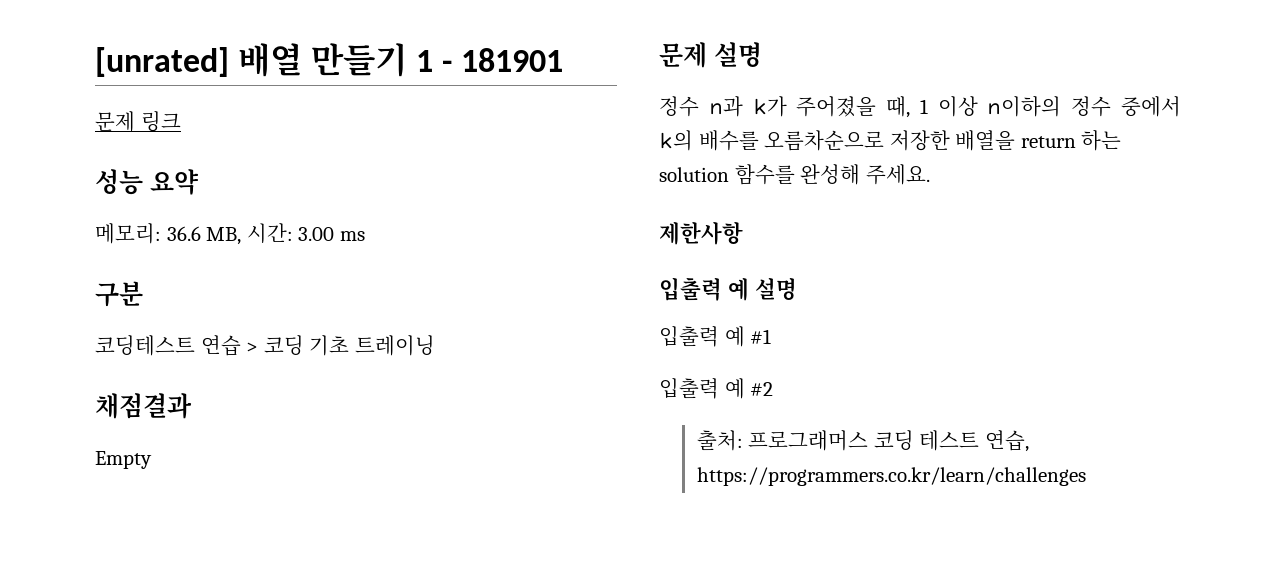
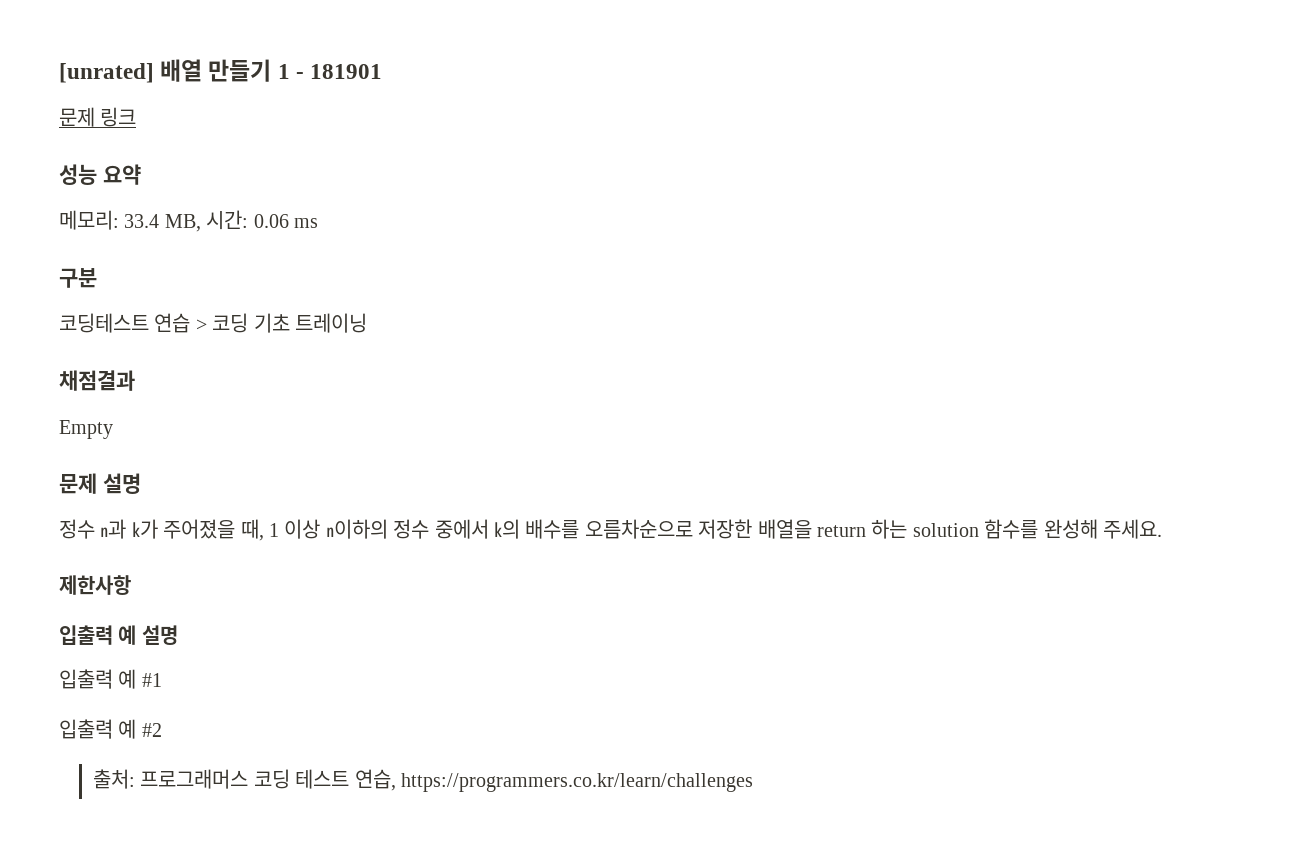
- 메모리: 36.6 MB, 시간: 3.00 ms
+ 메모리: 33.4 MB, 시간: 0.06 ms

